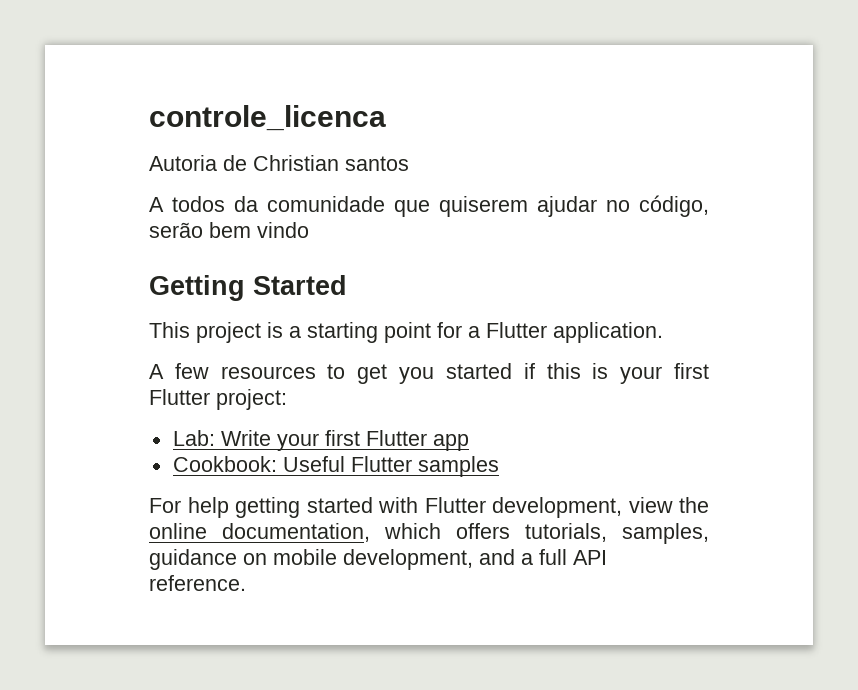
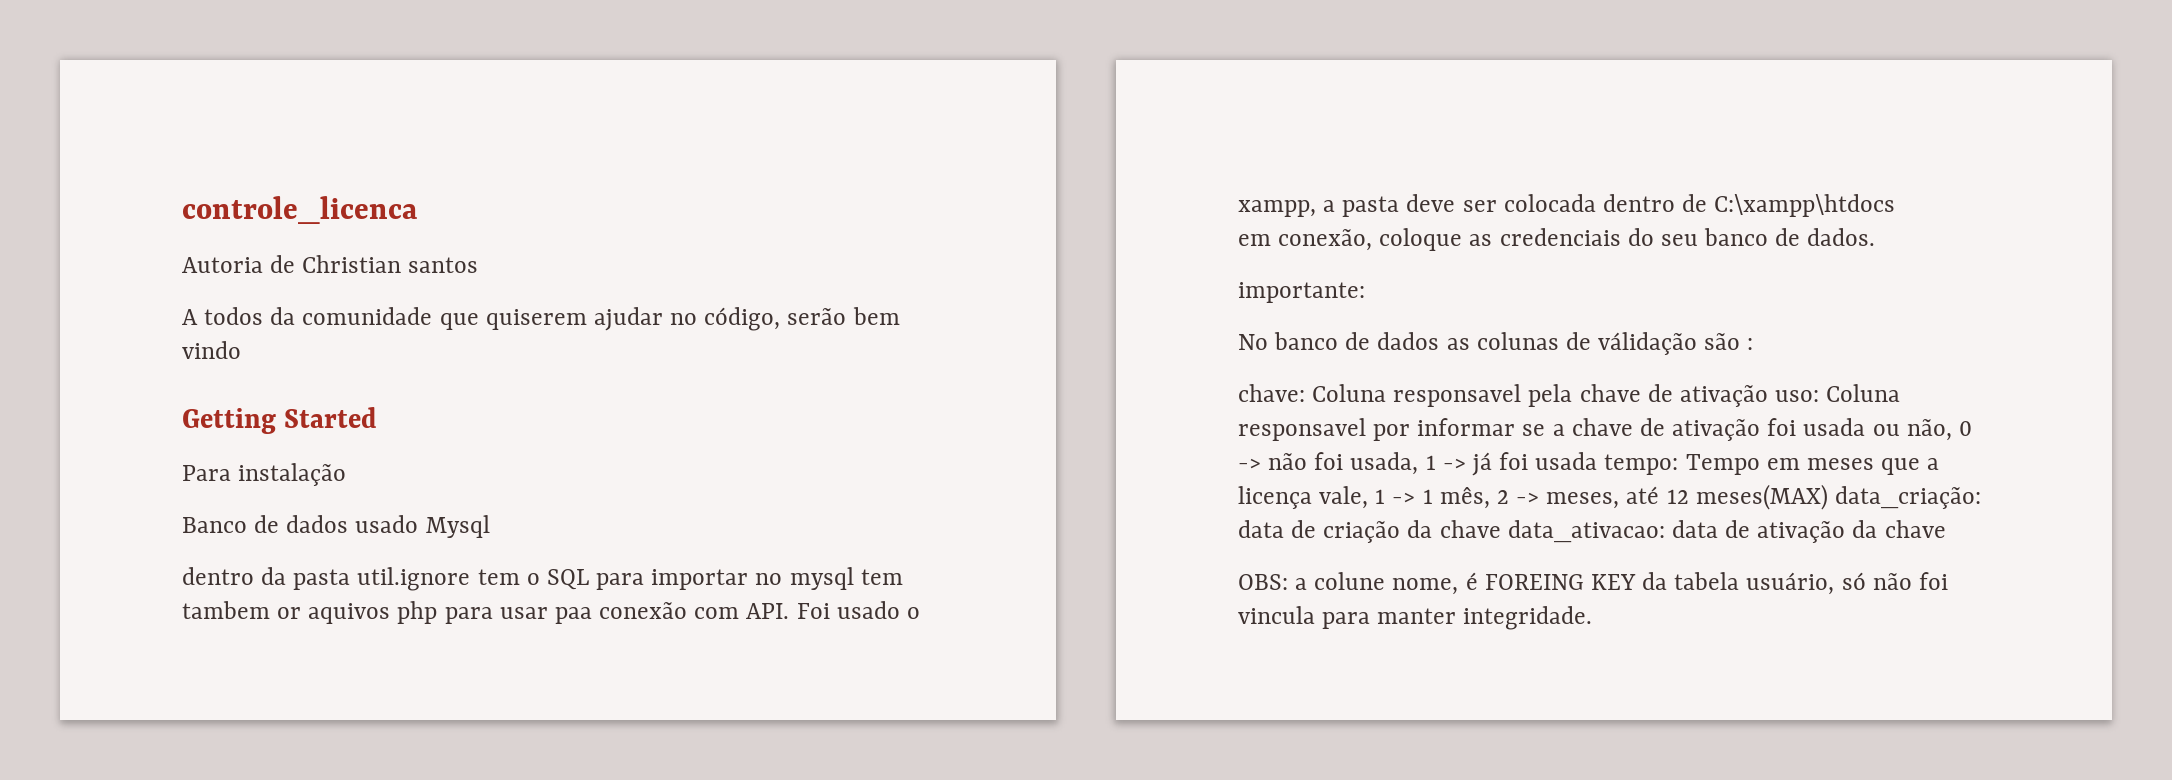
- This project is a starting point for a Flutter application.
- A few resources to get you started if this is your first Flutter project:
- Lab: Write your first Flutter app
- Cookbook: Useful Flutter samples
- For help getting started with Flutter development, view the online documentation, which offers tutorials, samples, guidance on mobile development, and a full API reference.
+ Para instalação
+ Banco de dados usado Mysql
+ dentro da pasta util.ignore tem o SQL para importar no mysql tem tambem or aquivos php para usar paa conexão com API. Foi usado o xampp, a pasta deve ser colocada dentro de C:\xampp\htdocs
+ em conexão, coloque as credenciais do seu banco de dados.
+ importante:
+ No banco de dados as colunas de válidação são :
+ chave: Coluna responsavel pela chave de ativação uso: Coluna responsavel por informar se a chave de ativação foi usada ou não, 0 -> não foi usada, 1 -> já foi usada tempo: Tempo em meses que a licença vale, 1 -> 1 mês, 2 -> meses, até 12 meses(MAX) data_criação: data de criação da chave data_ativacao: data de ativação da chave
+ OBS: a colune nome, é FOREING KEY da tabela usuário, só não foi vincula para manter integridade.

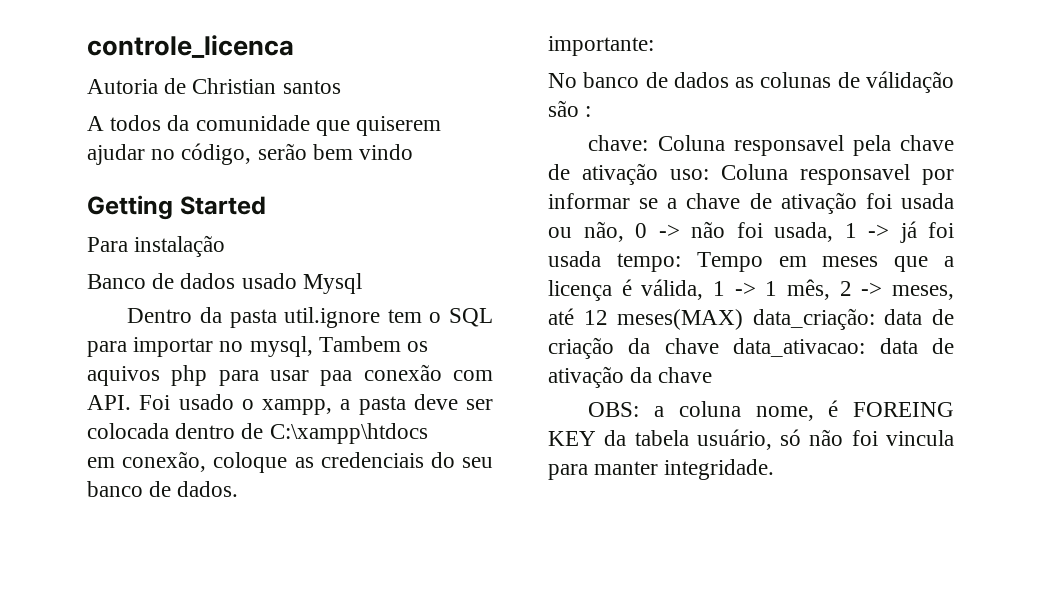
- dentro da pasta util.ignore tem o SQL para importar no mysql tem tambem or aquivos php para usar paa conexão com API. Foi usado o xampp, a pasta deve ser colocada dentro de C:\xampp\htdocs
+ Dentro da pasta util.ignore tem o SQL para importar no mysql, Tambem os aquivos php para usar paa conexão com API. Foi usado o xampp, a pasta deve ser colocada dentro de C:\xampp\htdocs
- chave: Coluna responsavel pela chave de ativação uso: Coluna responsavel por informar se a chave de ativação foi usada ou não, 0 -> não foi usada, 1 -> já foi usada tempo: Tempo em meses que a licença vale, 1 -> 1 mês, 2 -> meses, até 12 meses(MAX) data_criação: data de criação da chave data_ativacao: data de ativação da chave
+ chave: Coluna responsavel pela chave de ativação uso: Coluna responsavel por informar se a chave de ativação foi usada ou não, 0 -> não foi usada, 1 -> já foi usada tempo: Tempo em meses que a licença é válida, 1 -> 1 mês, 2 -> meses, até 12 meses(MAX) data_criação: data de criação da chave data_ativacao: data de ativação da chave
- OBS: a colune nome, é FOREING KEY da tabela usuário, só não foi vincula para manter integridade.
+ OBS: a coluna nome, é FOREING KEY da tabela usuário, só não foi vincula para manter integridade.

